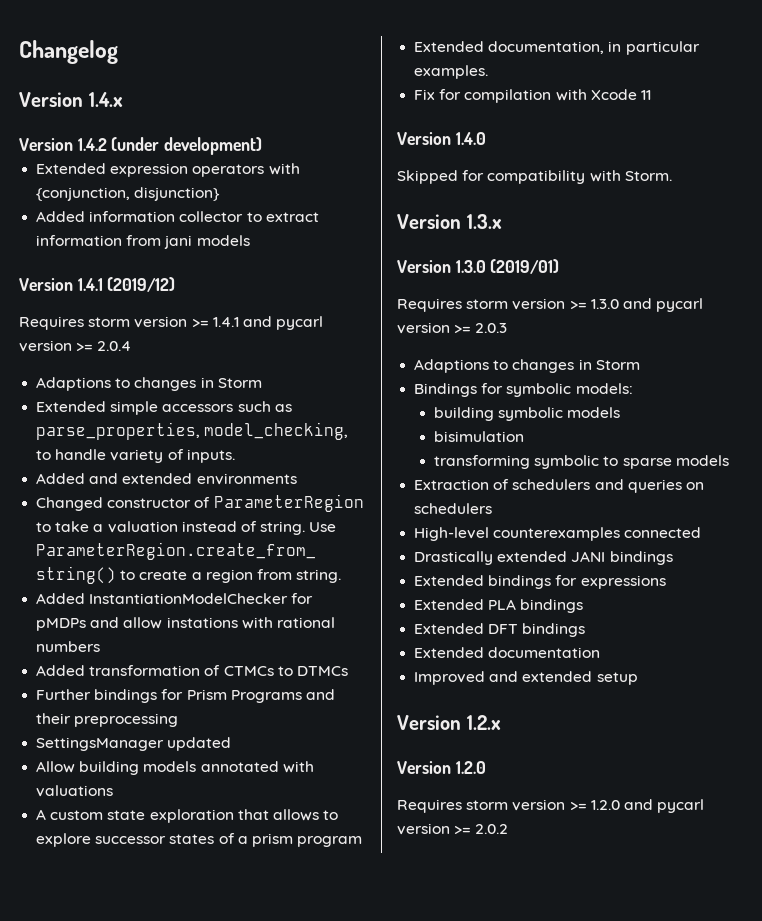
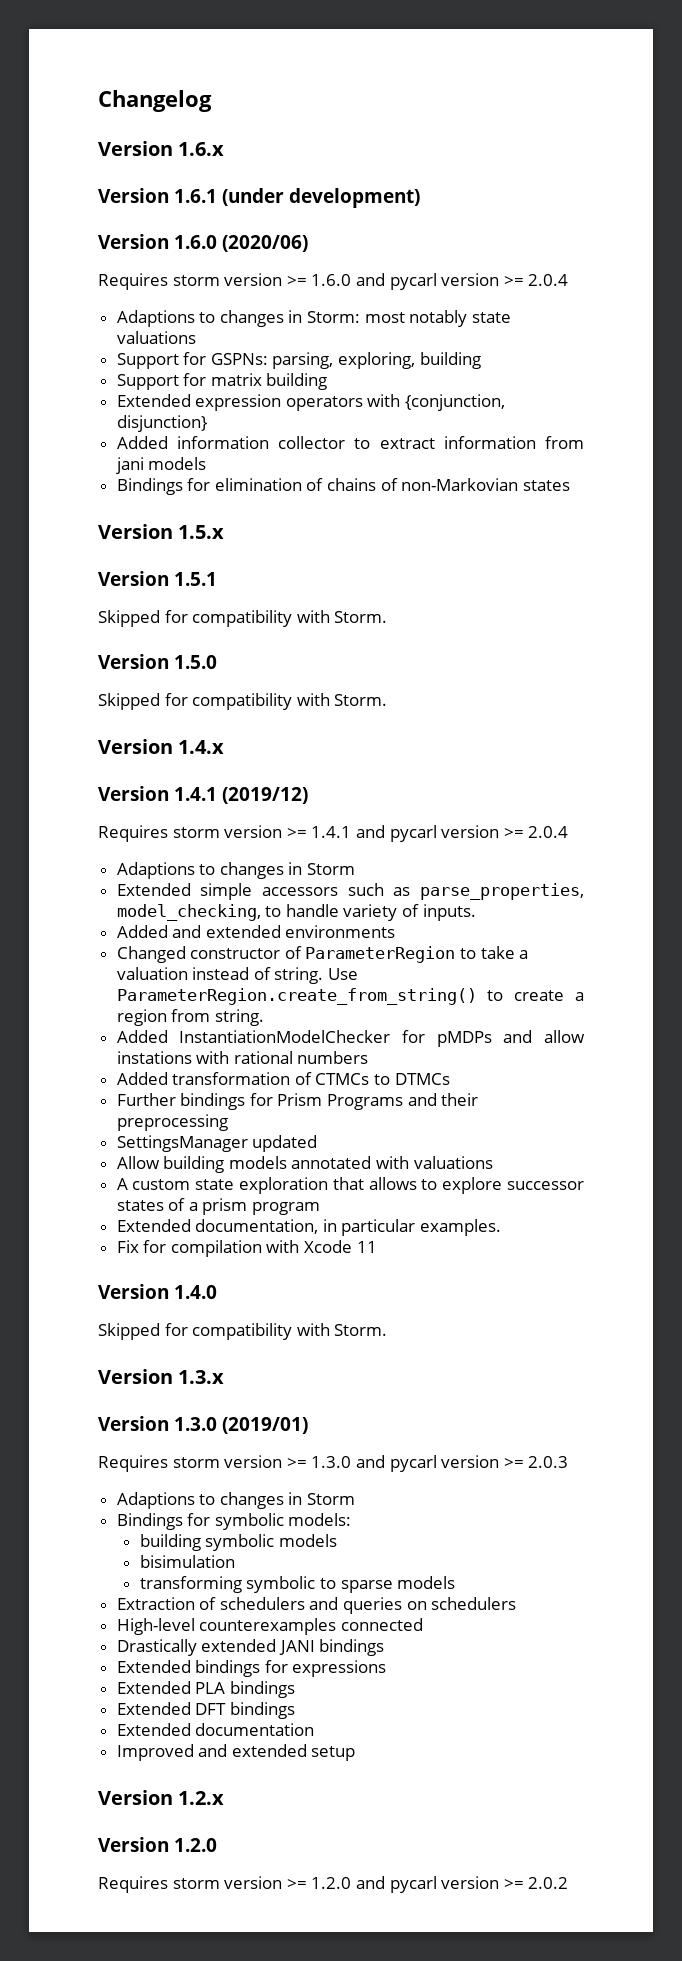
- Version 1.4.x
- Version 1.4.2 (under development)
+ Version 1.6.x
+ Version 1.6.1 (under development)
+ Version 1.6.0 (2020/06)
+ Requires storm version >= 1.6.0 and pycarl version >= 2.0.4
+ Adaptions to changes in Storm: most notably state valuations
+ Support for GSPNs: parsing, exploring, building
+ Support for matrix building
+ Bindings for elimination of chains of non-Markovian states
+ Version 1.5.x
+ Version 1.5.1
+ Skipped for compatibility with Storm.
+ Version 1.5.0
+ Skipped for compatibility with Storm.
+ Version 1.4.x

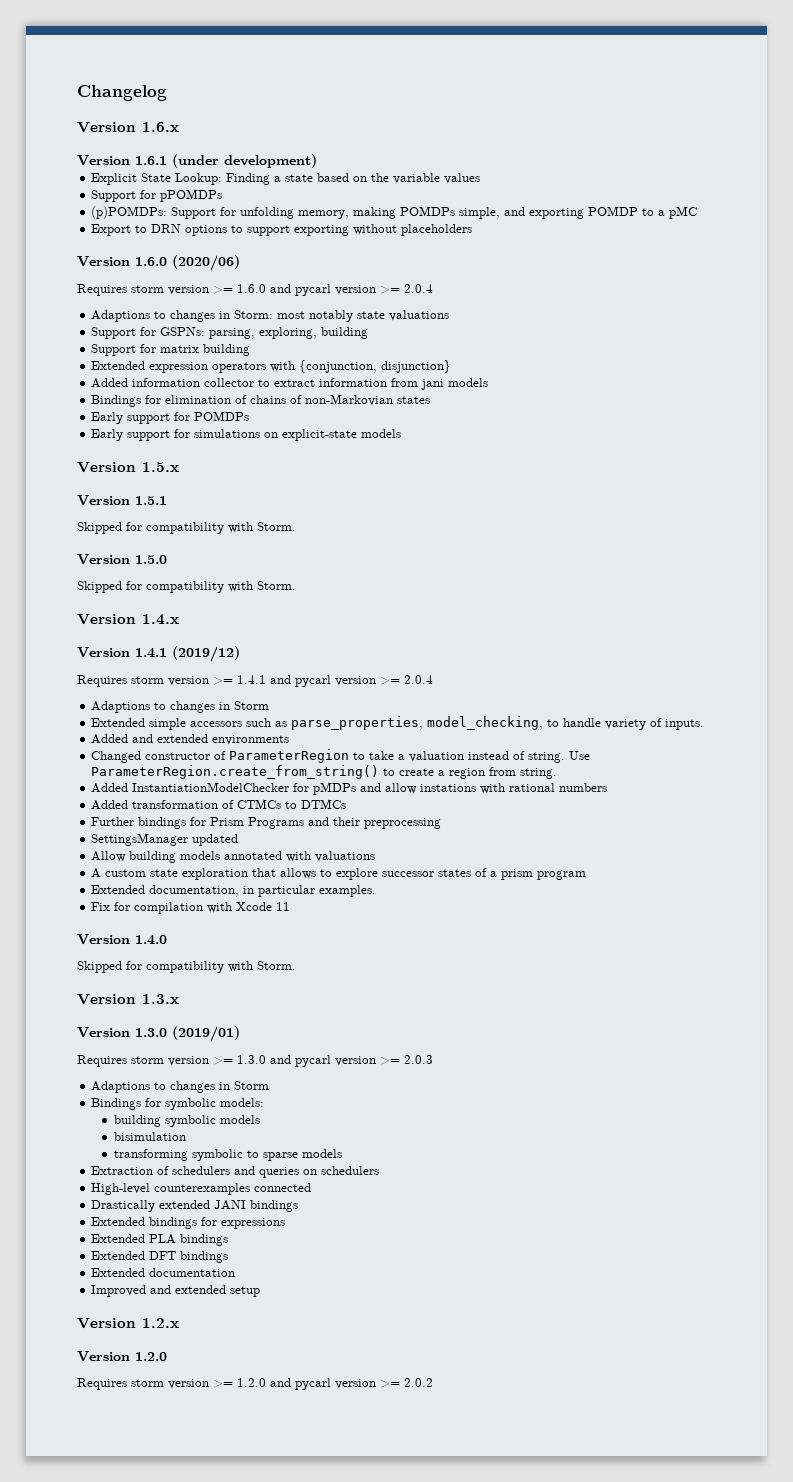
+ Explicit State Lookup: Finding a state based on the variable values
+ Support for pPOMDPs
+ (p)POMDPs: Support for unfolding memory, making POMDPs simple, and exporting POMDP to a pMC
+ Export to DRN options to support exporting without placeholders
+ Early support for POMDPs
+ Early support for simulations on explicit-state models

